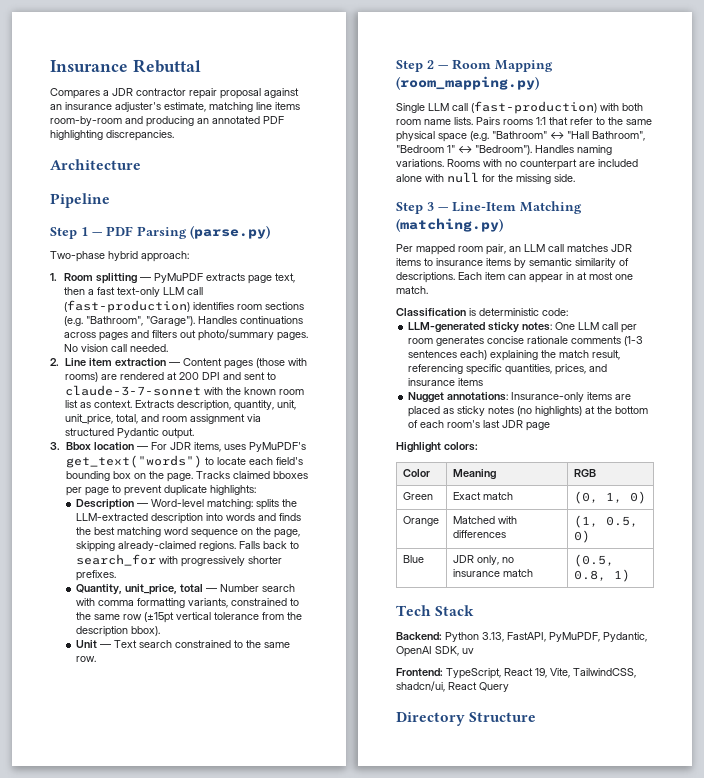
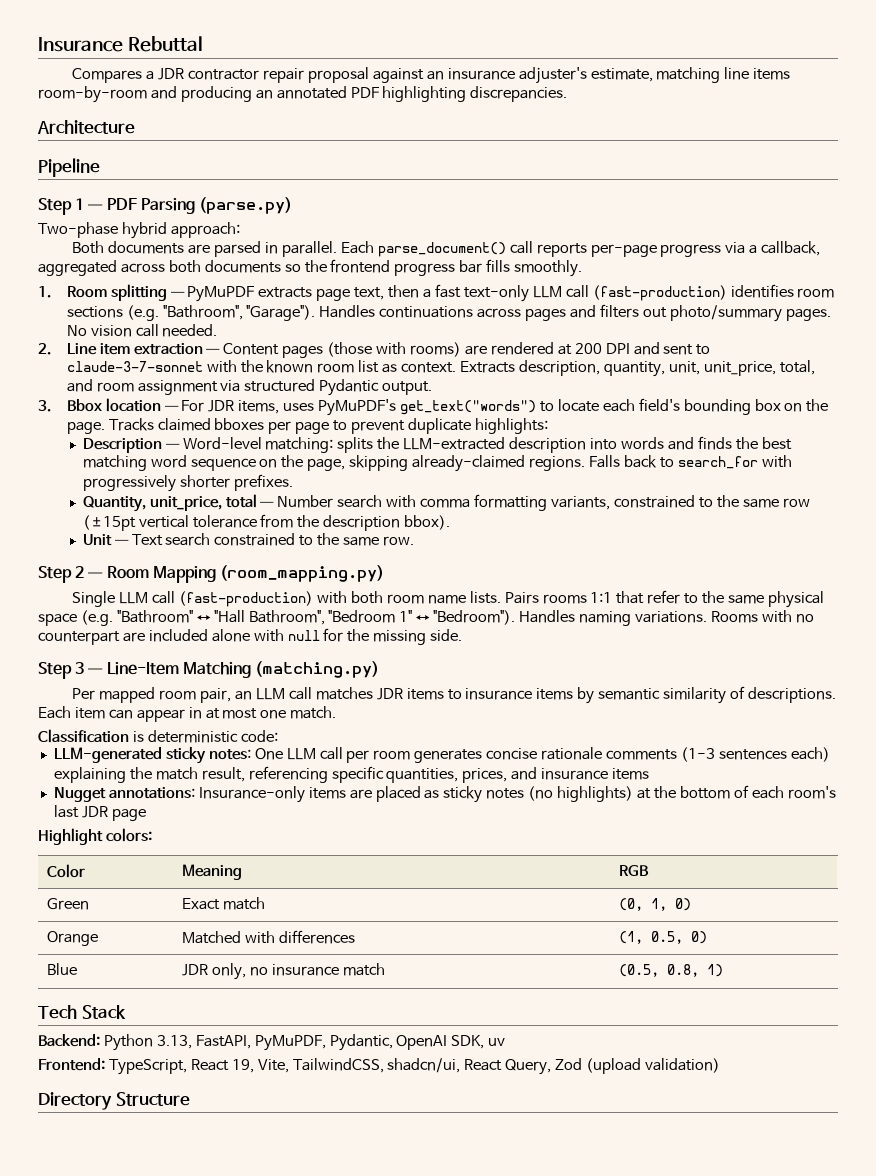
+ Both documents are parsed in parallel. Each parse_document() call reports per-page progress via a callback, aggregated across both documents so the frontend progress bar fills smoothly.
- Frontend: TypeScript, React 19, Vite, TailwindCSS, shadcn/ui, React Query
+ Frontend: TypeScript, React 19, Vite, TailwindCSS, shadcn/ui, React Query, Zod (upload validation)

